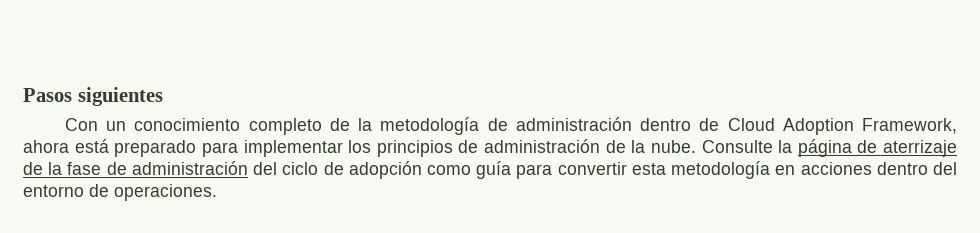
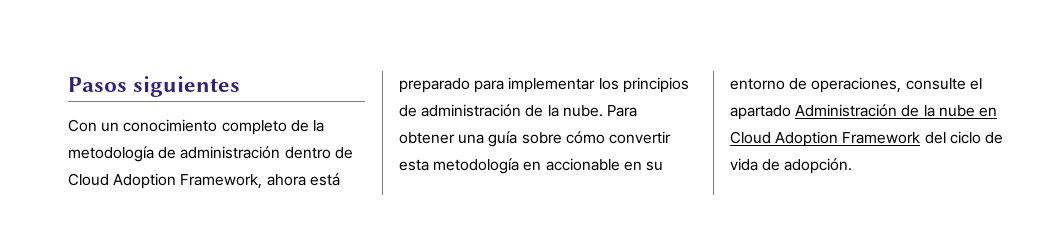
- Consulte la página de aterrizaje de la fase de administración del ciclo de adopción como guía para convertir esta metodología en acciones dentro del entorno de operaciones.
+ Para obtener una guía sobre cómo convertir esta metodología en accionable en su entorno de operaciones, consulte el apartado Administración de la nube en Cloud Adoption Framework del ciclo de vida de adopción.

